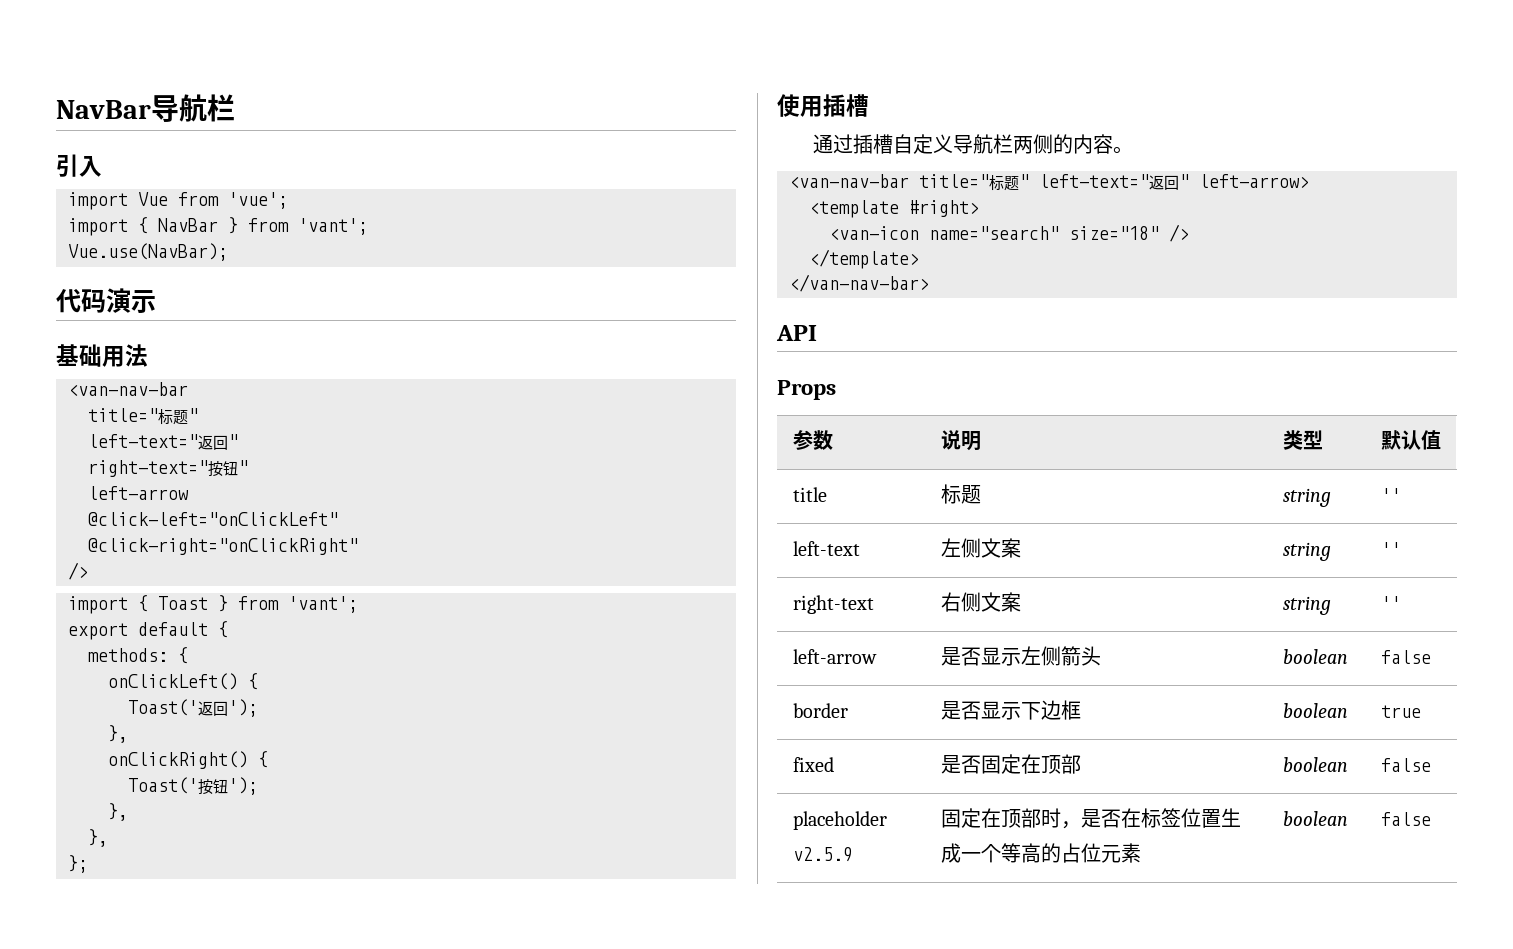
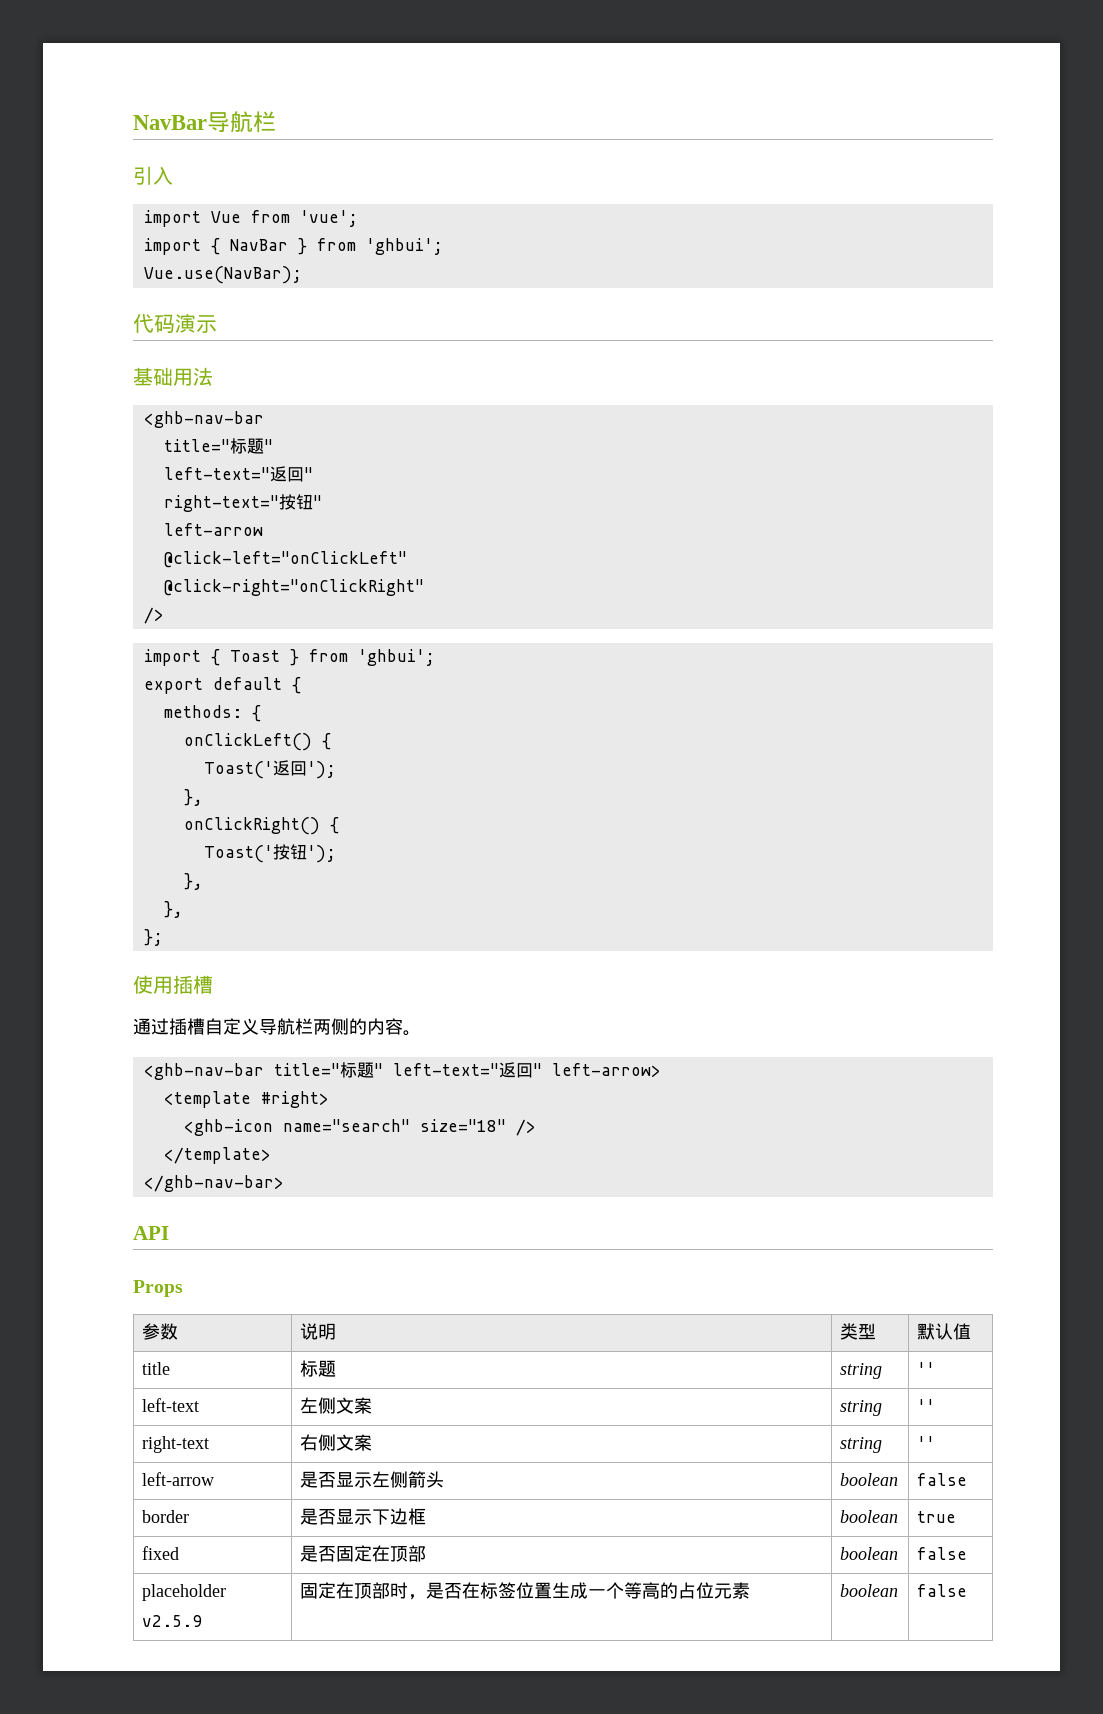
- import { NavBar } from 'vant';
+ import { NavBar } from 'ghbui';
  基础用法
- <van-nav-bar
+ <ghb-nav-bar
- import { Toast } from 'vant';
+ import { Toast } from 'ghbui';
- <van-nav-bar title="标题" left-text="返回" left-arrow>
+ <ghb-nav-bar title="标题" left-text="返回" left-arrow>
- <van-icon name="search" size="18" />
+ <ghb-icon name="search" size="18" />
- </van-nav-bar>
+ </ghb-nav-bar>

